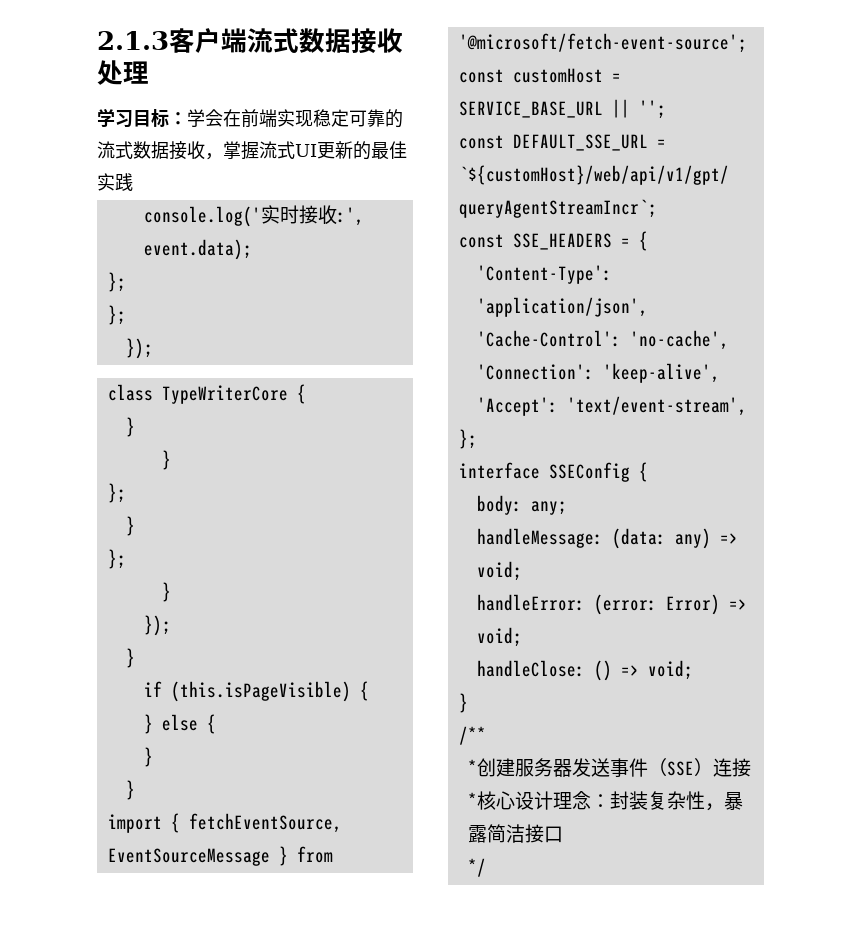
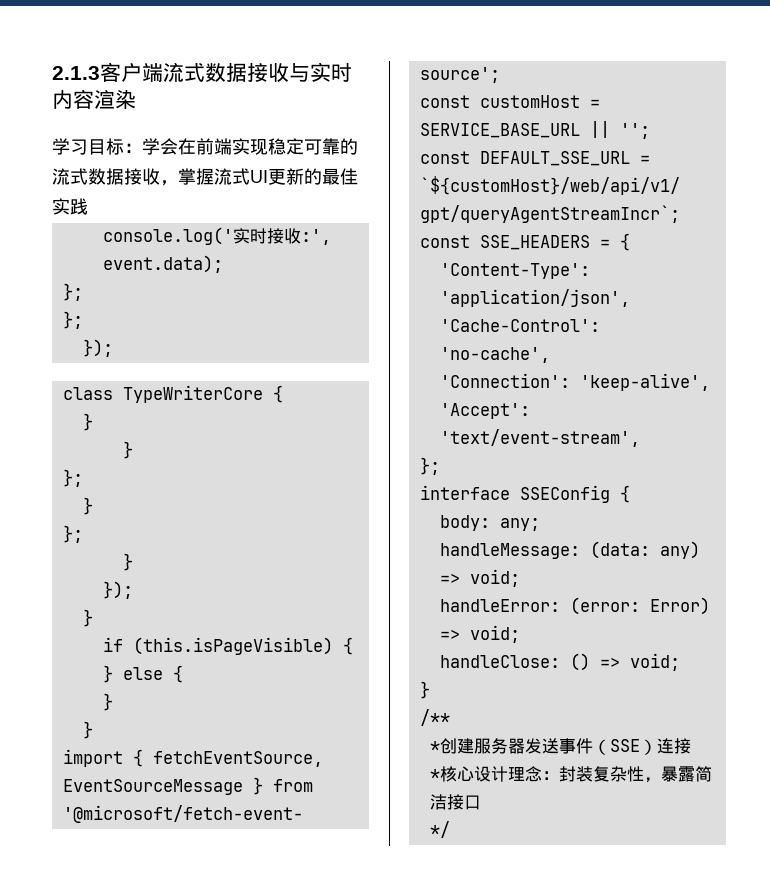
- 2.1.3客户端流式数据接收处理
+ 2.1.3客户端流式数据接收与实时内容渲染

